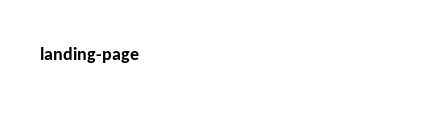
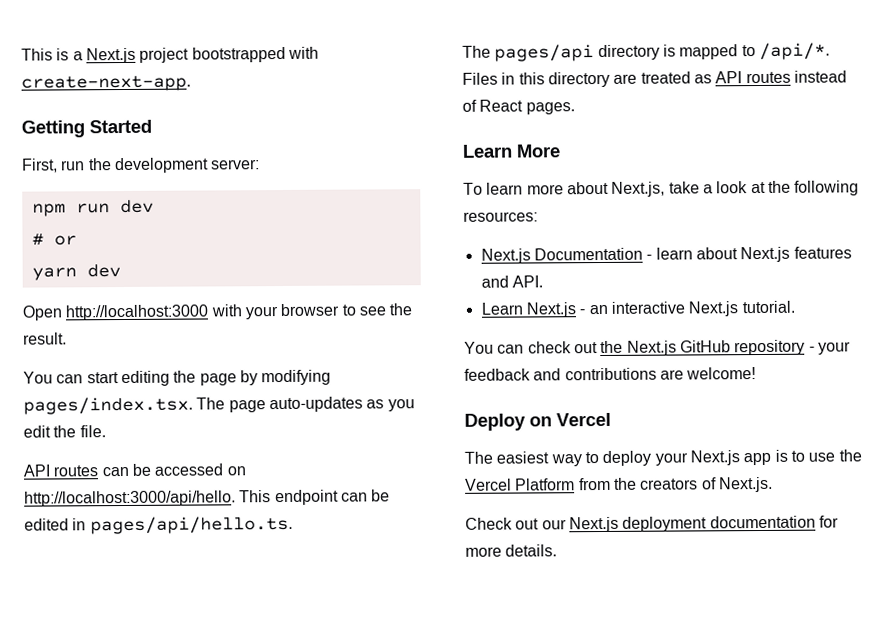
- landing-page
+ This is a Next.js project bootstrapped with create-next-app.
+ Getting Started
+ First, run the development server:
+ npm run dev
+ # or
+ yarn dev
+ Open http://localhost:3000 with your browser to see the result.
+ You can start editing the page by modifying pages/index.tsx. The page auto-updates as you edit the file.
+ API routes can be accessed on http://localhost:3000/api/hello. This endpoint can be edited in pages/api/hello.ts.
+ The pages/api directory is mapped to /api/*. Files in this directory are treated as API routes instead of React pages.
+ Learn More
+ To learn more about Next.js, take a look at the following resources:
+ Next.js Documentation - learn about Next.js features and API.
+ Learn Next.js - an interactive Next.js tutorial.
+ You can check out the Next.js GitHub repository - your feedback and contributions are welcome!
+ Deploy on Vercel
+ The easiest way to deploy your Next.js app is to use the Vercel Platform from the creators of Next.js.
+ Check out our Next.js deployment documentation for more details.

